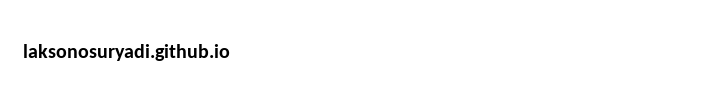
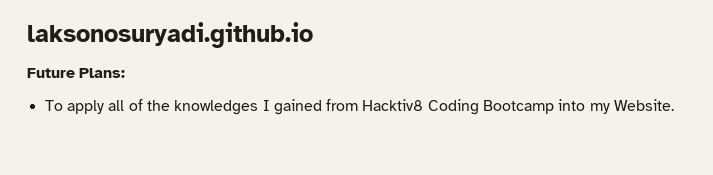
+ Future Plans:
+ To apply all of the knowledges I gained from Hacktiv8 Coding Bootcamp into my Website.

